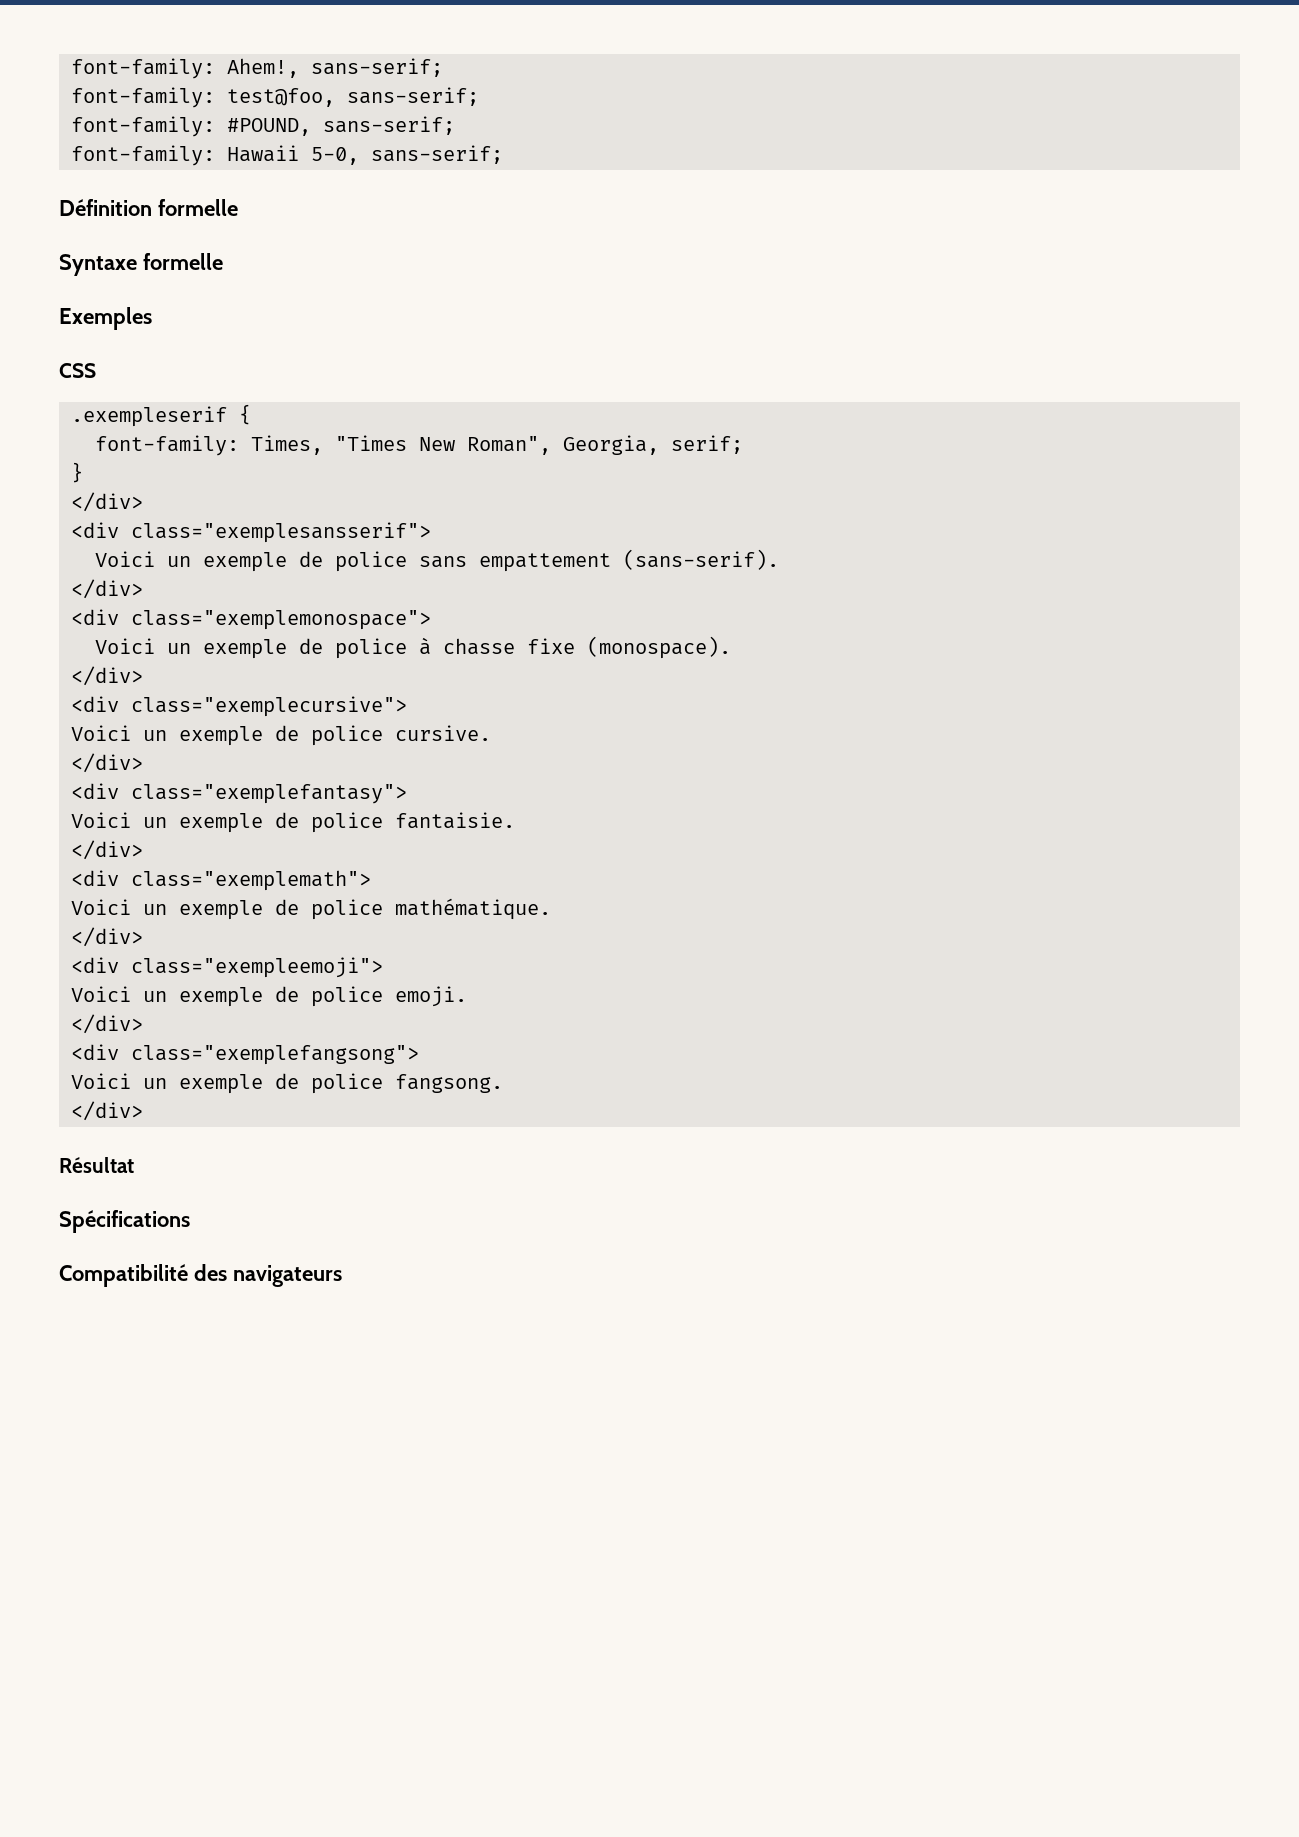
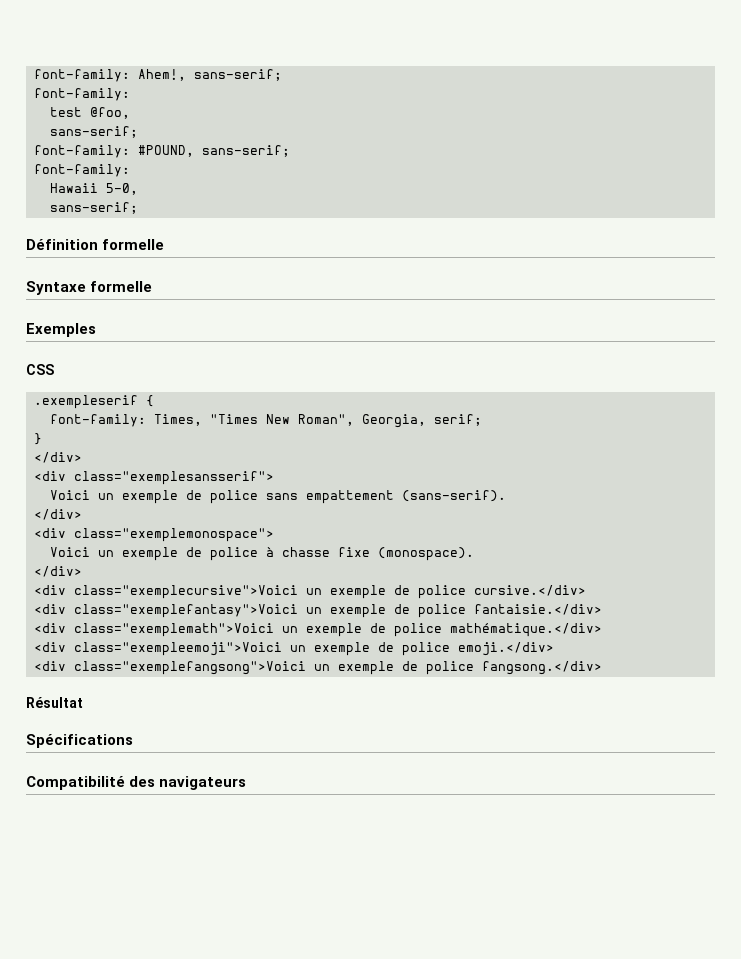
  font-family: Ahem!, sans-serif;
- font-family: test@foo, sans-serif;
+ font-family:
+ test @foo,
+ sans-serif;
  font-family: #POUND, sans-serif;
- font-family: Hawaii 5-0, sans-serif;
+ font-family:
+ Hawaii 5-0,
+ sans-serif;
- <div class="exemplecursive">
- Voici un exemple de police cursive.
- </div>
- <div class="exemplefantasy">
- Voici un exemple de police fantaisie.
- </div>
- <div class="exemplemath">
- Voici un exemple de police mathématique.
- </div>
- <div class="exempleemoji">
- Voici un exemple de police emoji.
- </div>
- <div class="exemplefangsong">
- Voici un exemple de police fangsong.
- </div>
+ <div class="exemplecursive">Voici un exemple de police cursive.</div>
+ <div class="exemplefantasy">Voici un exemple de police fantaisie.</div>
+ <div class="exemplemath">Voici un exemple de police mathématique.</div>
+ <div class="exempleemoji">Voici un exemple de police emoji.</div>
+ <div class="exemplefangsong">Voici un exemple de police fangsong.</div>

